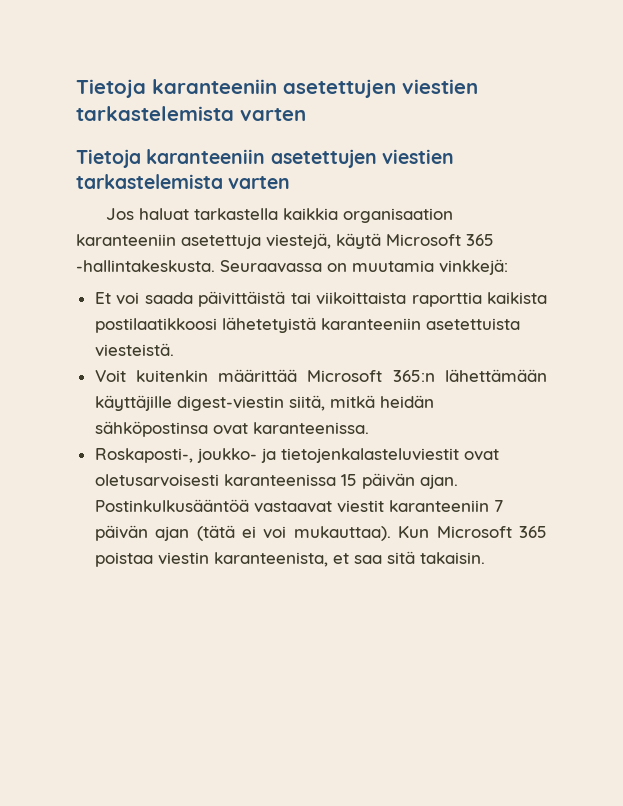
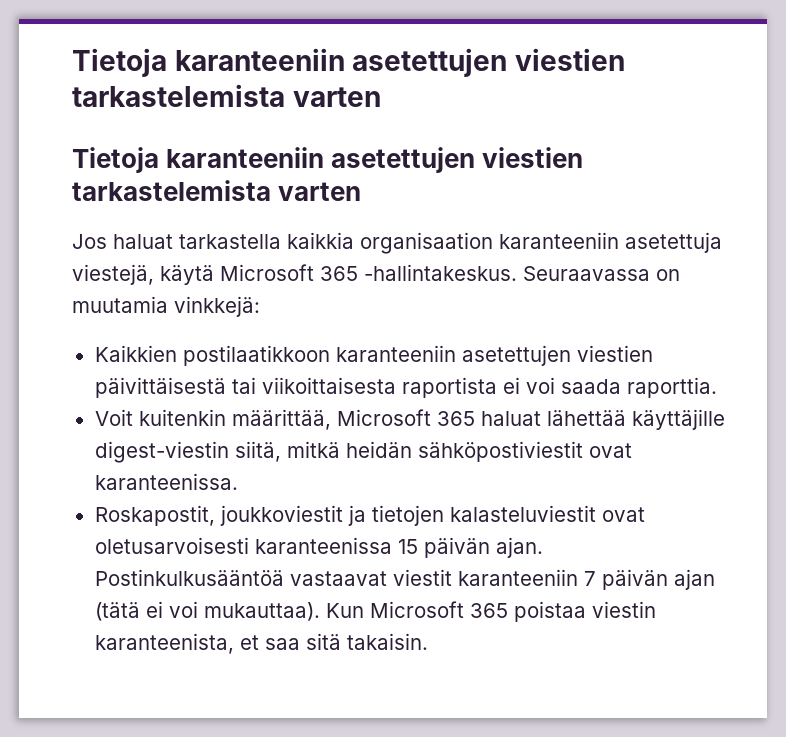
- Jos haluat tarkastella kaikkia organisaation karanteeniin asetettuja viestejä, käytä Microsoft 365 -hallintakeskusta.
+ Jos haluat tarkastella kaikkia organisaation karanteeniin asetettuja viestejä, käytä Microsoft 365 -hallintakeskus.
- Et voi saada päivittäistä tai viikoittaista raporttia kaikista postilaatikkoosi lähetetyistä karanteeniin asetettuista viesteistä.
- Voit kuitenkin määrittää Microsoft 365:n lähettämään käyttäjille digest-viestin siitä, mitkä heidän sähköpostinsa ovat karanteenissa.
+ Kaikkien postilaatikkoon karanteeniin asetettujen viestien päivittäisestä tai viikoittaisesta raportista ei voi saada raporttia.
+ Voit kuitenkin määrittää, Microsoft 365 haluat lähettää käyttäjille digest-viestin siitä, mitkä heidän sähköpostiviestit ovat karanteenissa.
- Roskaposti-, joukko- ja tietojenkalasteluviestit ovat oletusarvoisesti karanteenissa 15 päivän ajan.
+ Roskapostit, joukkoviestit ja tietojen kalasteluviestit ovat oletusarvoisesti karanteenissa 15 päivän ajan.

